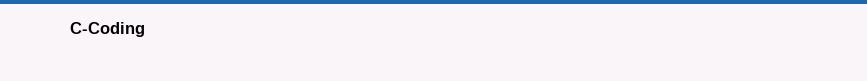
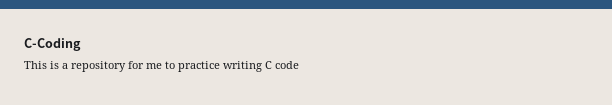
+ This is a repository for me to practice writing C code

